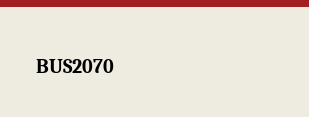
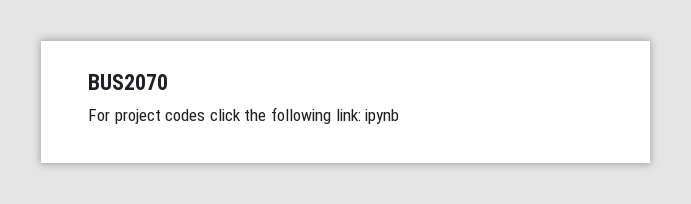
+ For project codes click the following link: ipynb

